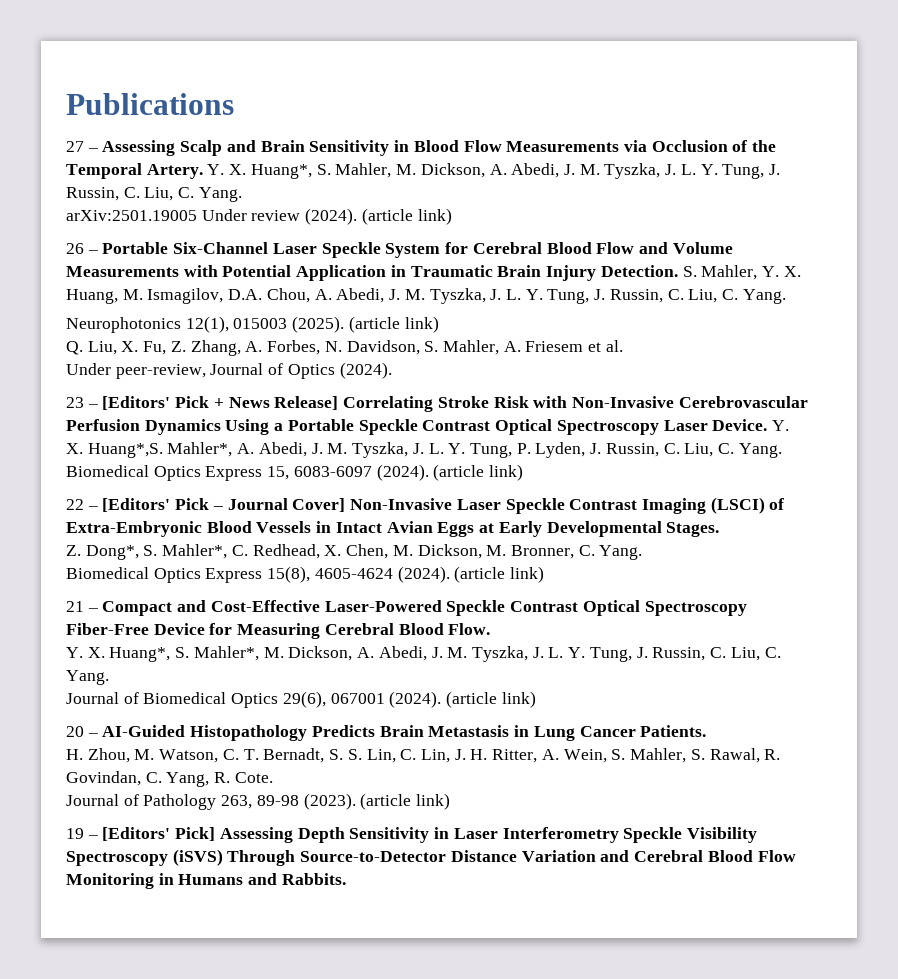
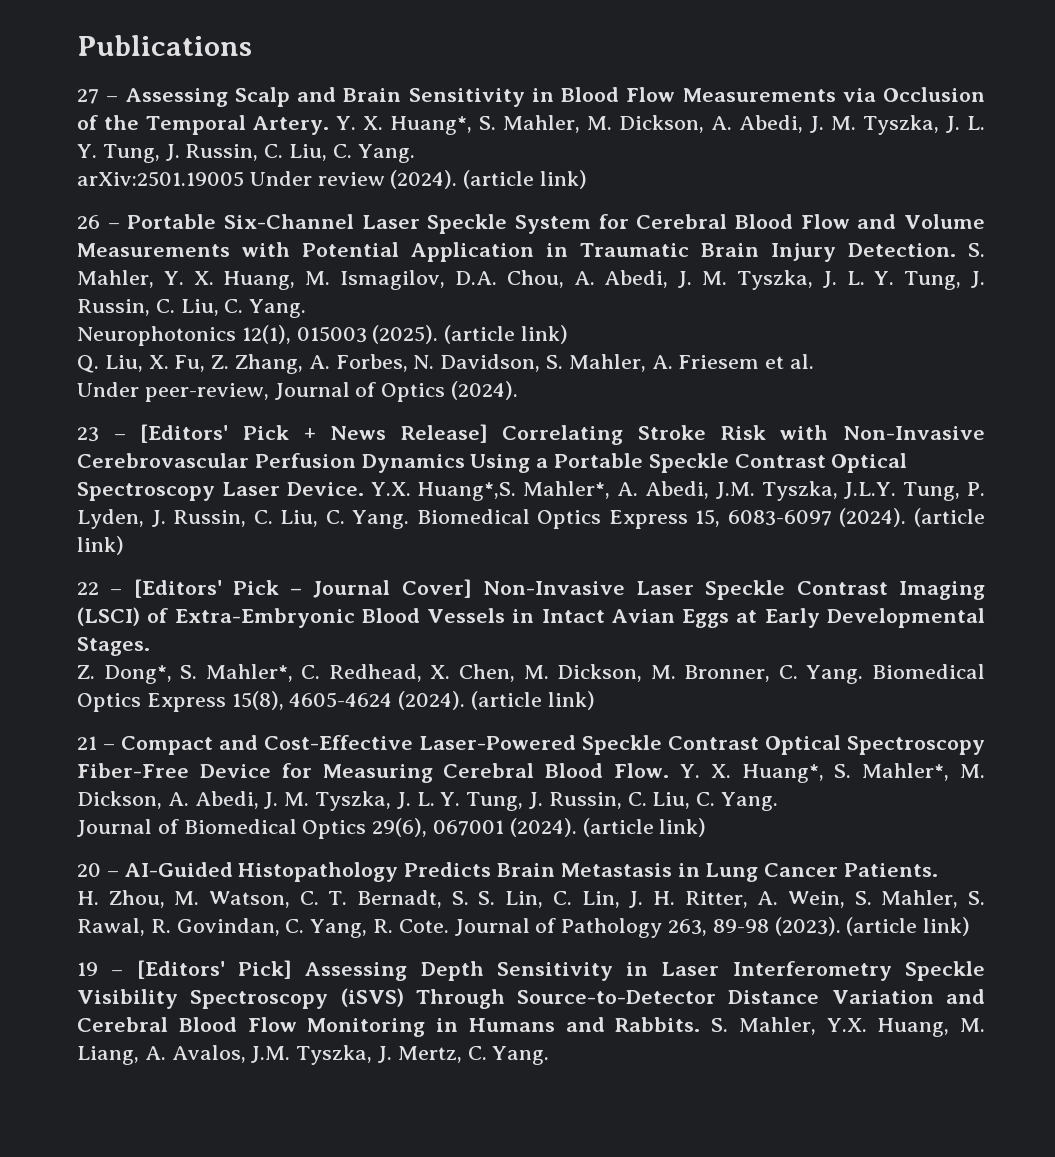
- Y. X. Huang*,S.
+ Y.X. Huang*,S.
- Mahler*, A. Abedi, J. M. Tyszka, J. L. Y. Tung, P. Lyden, J. Russin, C. Liu, C. Yang.
+ Mahler*, A. Abedi, J.M. Tyszka, J.L.Y. Tung, P. Lyden, J. Russin, C. Liu, C. Yang.
- Z. Dong*, S. Mahler*, C. Redhead, X. Chen, M. Dickson, M. Bronner, C. Yang.
- Biomedical Optics Express 15(8), 4605-4624 (2024).
+ Z. Dong*, S. Mahler*, C. Redhead, X. Chen, M. Dickson, M. Bronner, C. Yang. Biomedical Optics Express 15(8), 4605-4624 (2024).
- 21 – Compact and Cost-Effective Laser-Powered Speckle Contrast Optical Spectroscopy Fiber-Free Device for Measuring Cerebral Blood Flow.
- Y. X. Huang*, S. Mahler*, M. Dickson, A. Abedi, J. M. Tyszka, J. L. Y. Tung, J. Russin, C. Liu, C. Yang.
+ 21 – Compact and Cost-Effective Laser-Powered Speckle Contrast Optical Spectroscopy Fiber-Free Device for Measuring Cerebral Blood Flow. Y. X. Huang*, S. Mahler*, M. Dickson, A. Abedi, J. M. Tyszka, J. L. Y. Tung, J. Russin, C. Liu, C. Yang.
- H. Zhou, M. Watson, C. T. Bernadt, S. S. Lin, C. Lin, J. H. Ritter, A. Wein, S. Mahler, S. Rawal, R. Govindan, C. Yang, R. Cote.
- Journal of Pathology 263, 89-98 (2023).
+ H. Zhou, M. Watson, C. T. Bernadt, S. S. Lin, C. Lin, J. H. Ritter, A. Wein, S. Mahler, S. Rawal, R. Govindan, C. Yang, R. Cote. Journal of Pathology 263, 89-98 (2023).
+ S. Mahler, Y.X. Huang, M. Liang, A. Avalos, J.M. Tyszka, J. Mertz, C. Yang.

